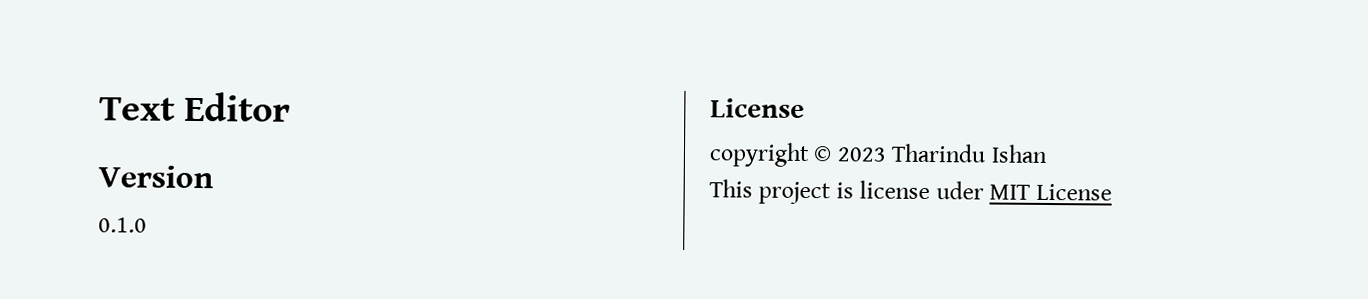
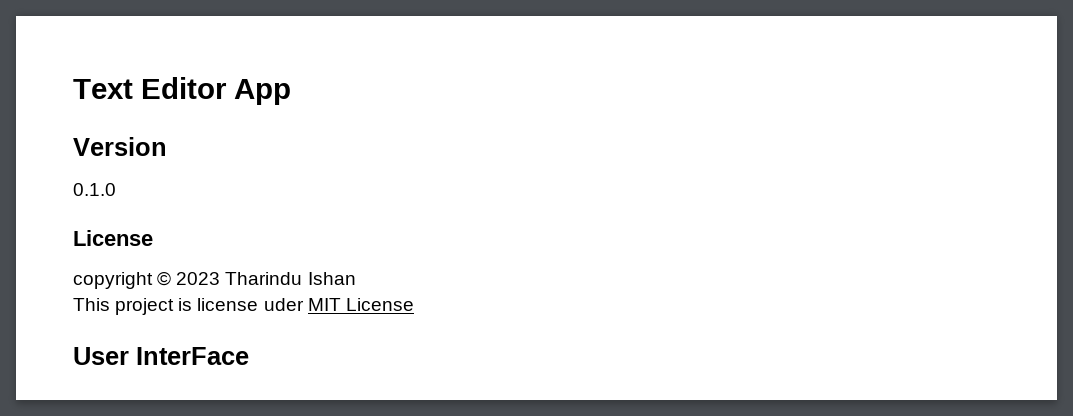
- Text Editor
+ Text Editor App
+ User InterFace

